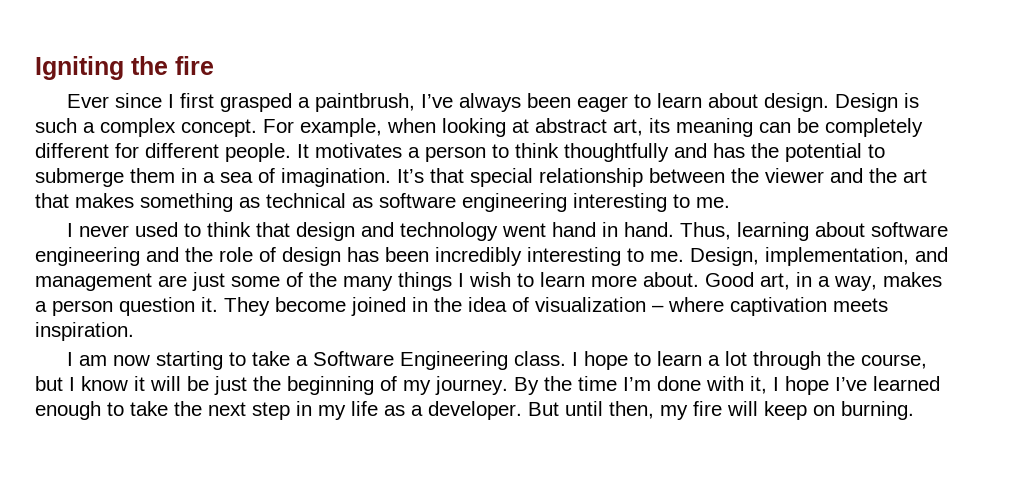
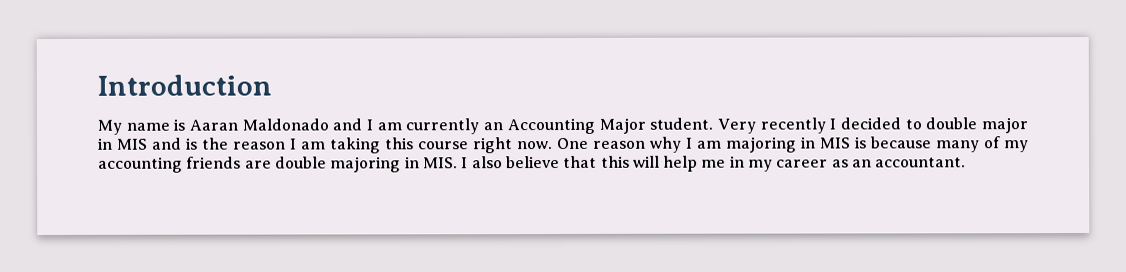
- Igniting the fire
- Ever since I first grasped a paintbrush, I’ve always been eager to learn about design. Design is such a complex concept. For example, when looking at abstract art, its meaning can be completely different for different people. It motivates a person to think thoughtfully and has the potential to submerge them in a sea of imagination. It’s that special relationship between the viewer and the art that makes something as technical as software engineering interesting to me.
- I never used to think that design and technology went hand in hand. Thus, learning about software engineering and the role of design has been incredibly interesting to me. Design, implementation, and management are just some of the many things I wish to learn more about. Good art, in a way, makes a person question it. They become joined in the idea of visualization – where captivation meets inspiration.
- I am now starting to take a Software Engineering class. I hope to learn a lot through the course, but I know it will be just the beginning of my journey. By the time I’m done with it, I hope I’ve learned enough to take the next step in my life as a developer. But until then, my fire will keep on burning.
+ Introduction
+ My name is Aaran Maldonado and I am currently an Accounting Major student. Very recently I decided to double major in MIS and is the reason I am taking this course right now. One reason why I am majoring in MIS is because many of my accounting friends are double majoring in MIS. I also believe that this will help me in my career as an accountant.

